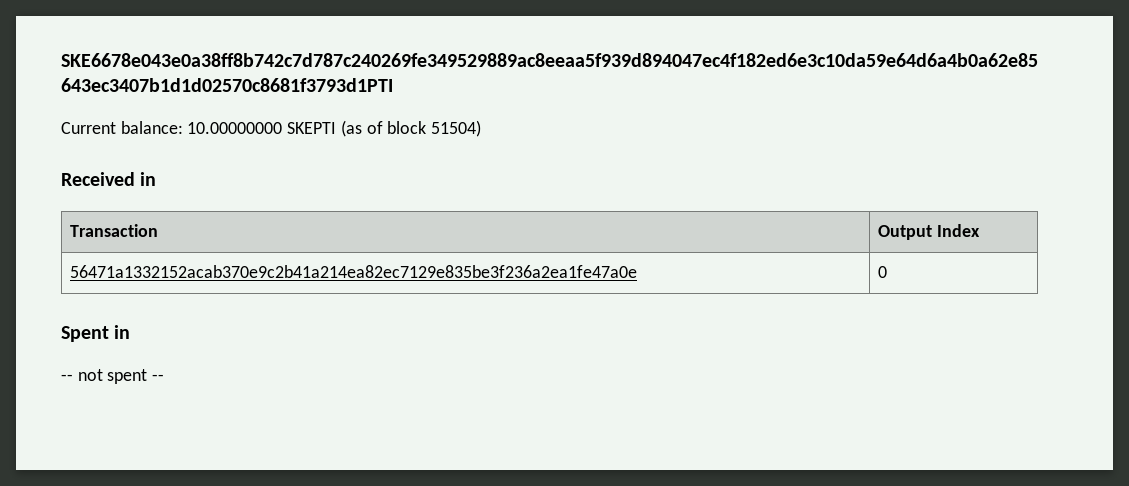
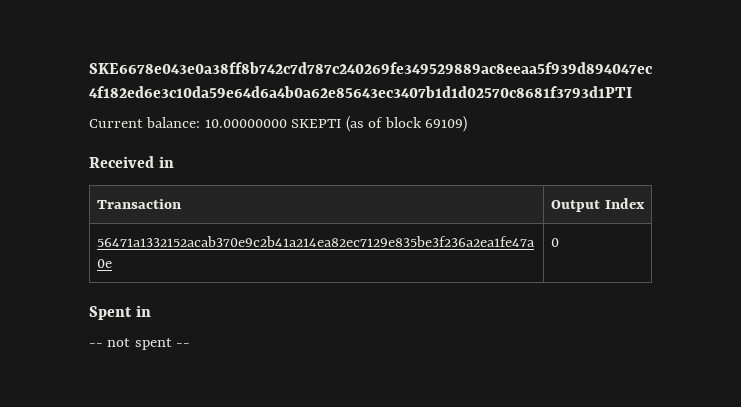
- Current balance: 10.00000000 SKEPTI (as of block 51504)
+ Current balance: 10.00000000 SKEPTI (as of block 69109)

